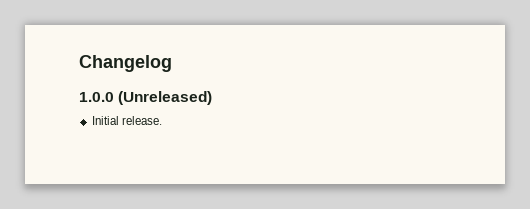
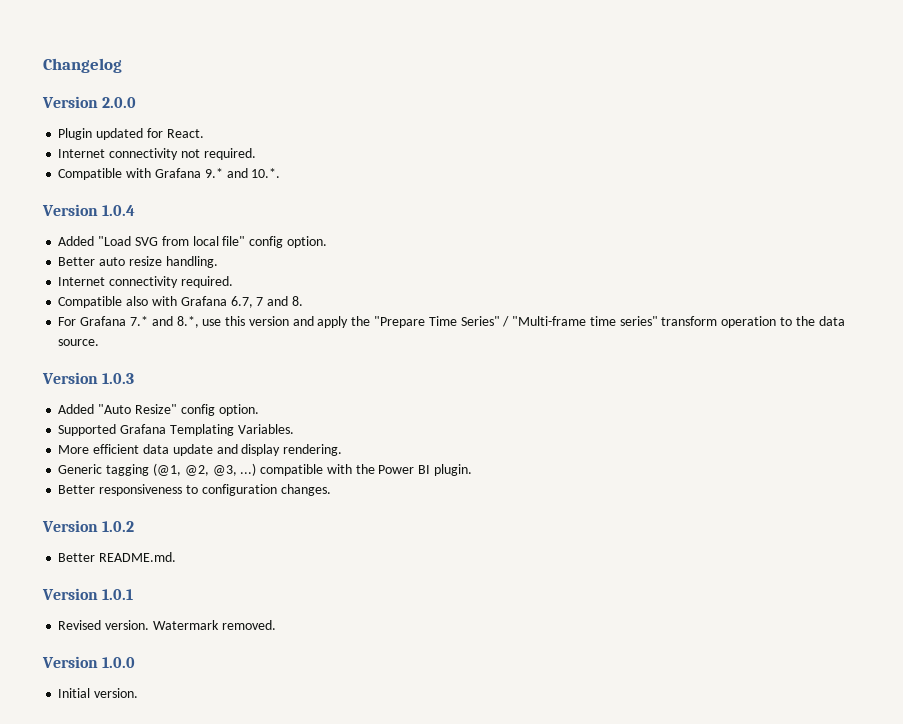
- 1.0.0 (Unreleased)
+ Version 2.0.0
+ Plugin updated for React.
+ Internet connectivity not required.
+ Compatible with Grafana 9.* and 10.*.
+ Version 1.0.4
+ Added "Load SVG from local file" config option.
+ Better auto resize handling.
+ Internet connectivity required.
+ Compatible also with Grafana 6.7, 7 and 8.
+ For Grafana 7.* and 8.*, use this version and apply the "Prepare Time Series" / "Multi-frame time series" transform operation to the data source.
+ Version 1.0.3
+ Added "Auto Resize" config option.
+ Supported Grafana Templating Variables.
+ More efficient data update and display rendering.
+ Generic tagging (@1, @2, @3, ...) compatible with the Power BI plugin.
+ Better responsiveness to configuration changes.
+ Version 1.0.2
+ Better README.md.
+ Version 1.0.1
+ Revised version. Watermark removed.
+ Version 1.0.0
- Initial release.
+ Initial version.

